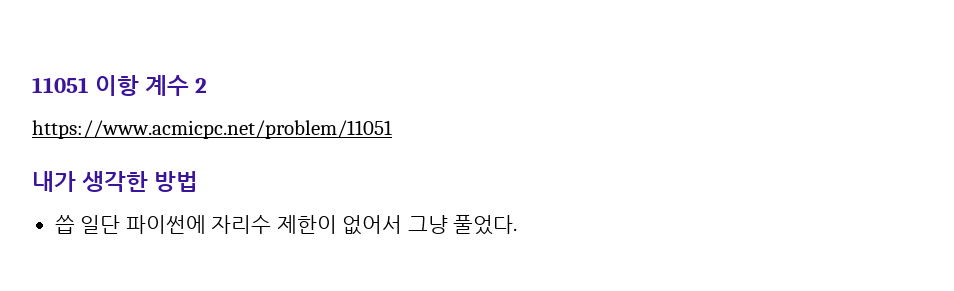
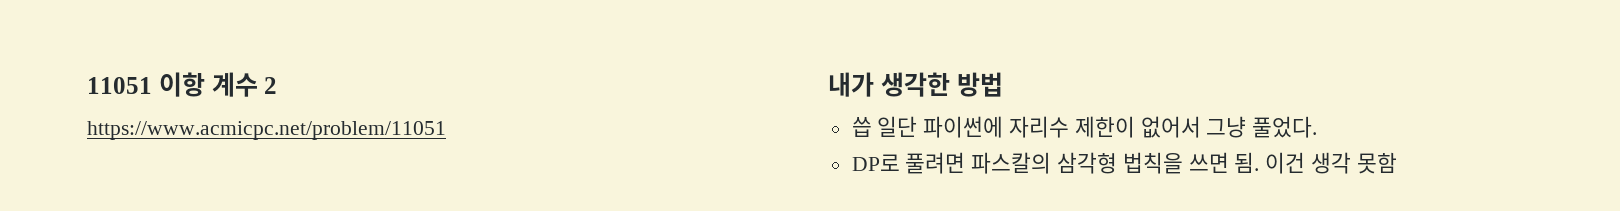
+ DP로 풀려면 파스칼의 삼각형 법칙을 쓰면 됨. 이건 생각 못함

